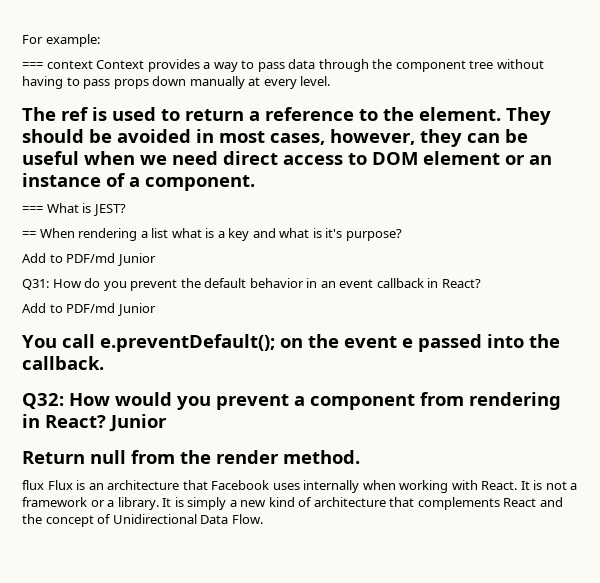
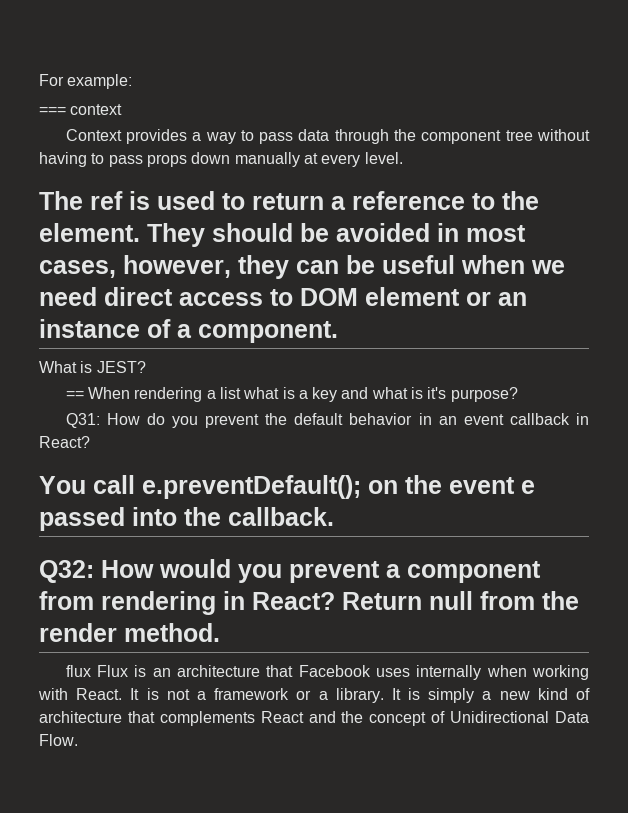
- === context Context provides a way to pass data through the component tree without having to pass props down manually at every level.
+ === context
+ Context provides a way to pass data through the component tree without having to pass props down manually at every level.
- === What is JEST?
+ What is JEST?
  == When rendering a list what is a key and what is it's purpose?
- Add to PDF/md Junior
  Q31: How do you prevent the default behavior in an event callback in React?
- Add to PDF/md Junior
- Q32: How would you prevent a component from rendering in React? Junior
- Return null from the render method.
+ Q32: How would you prevent a component from rendering in React? Return null from the render method.

